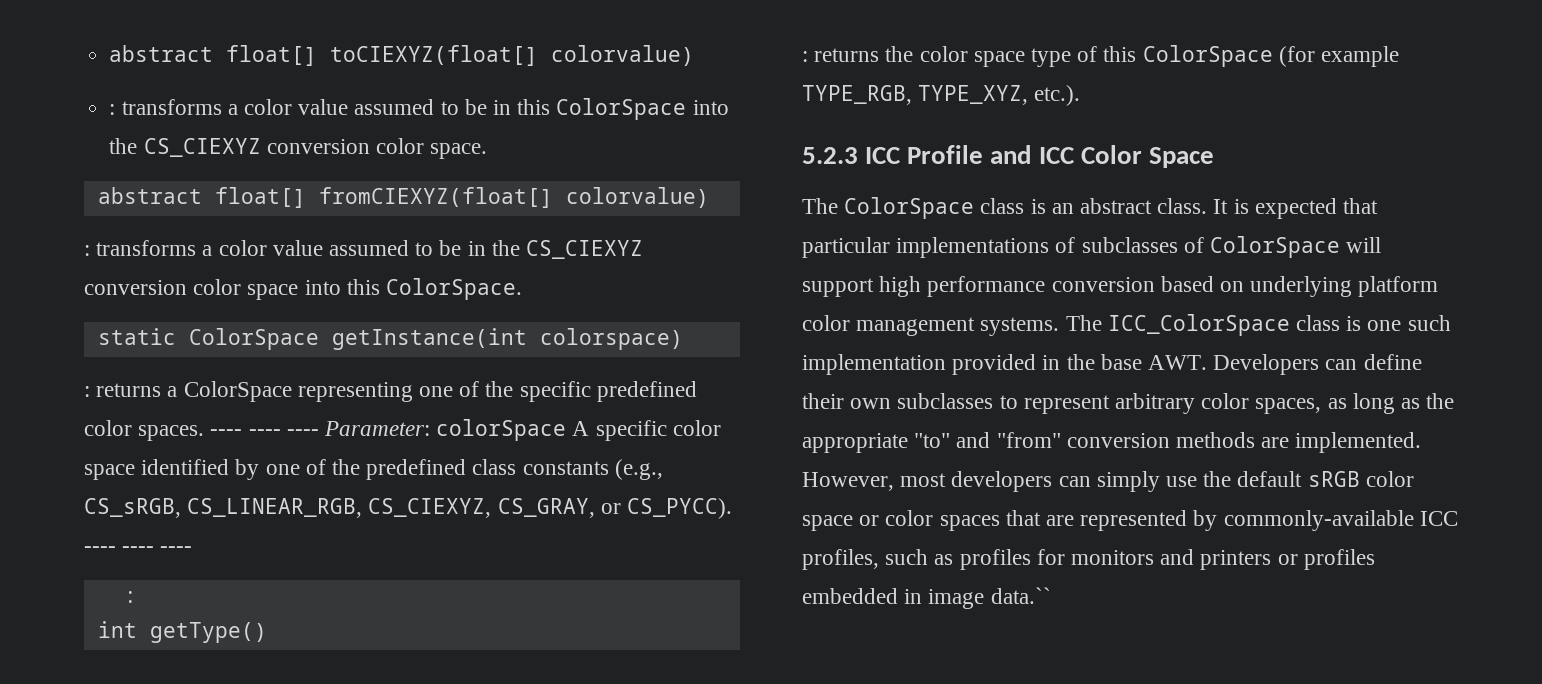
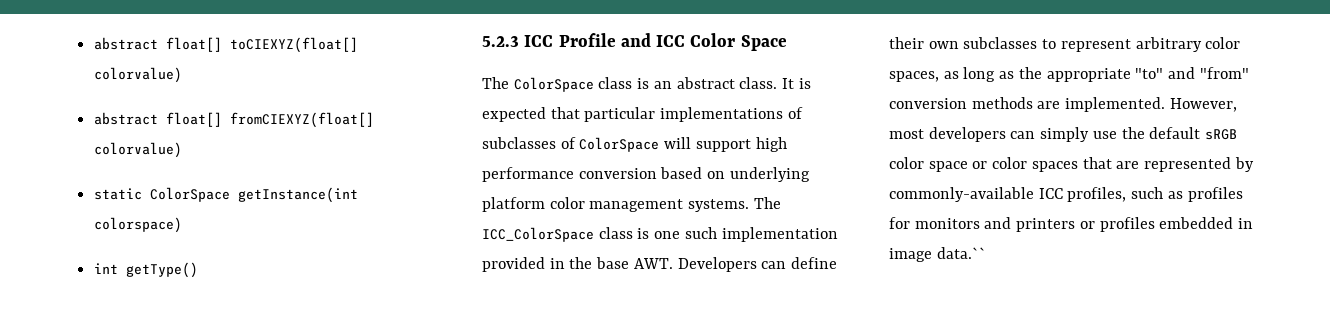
- : transforms a color value assumed to be in this ColorSpace into the CS_CIEXYZ conversion color space.
  abstract float[] fromCIEXYZ(float[] colorvalue)
- : transforms a color value assumed to be in the CS_CIEXYZ conversion color space into this ColorSpace.
  static ColorSpace getInstance(int colorspace)
- : returns a ColorSpace representing one of the specific predefined color spaces. ---- ---- ---- Parameter: colorSpace A specific color space identified by one of the predefined class constants (e.g., CS_sRGB, CS_LINEAR_RGB, CS_CIEXYZ, CS_GRAY, or CS_PYCC). ---- ---- ----
- :
  int getType()
- : returns the color space type of this ColorSpace (for example TYPE_RGB, TYPE_XYZ, etc.).

